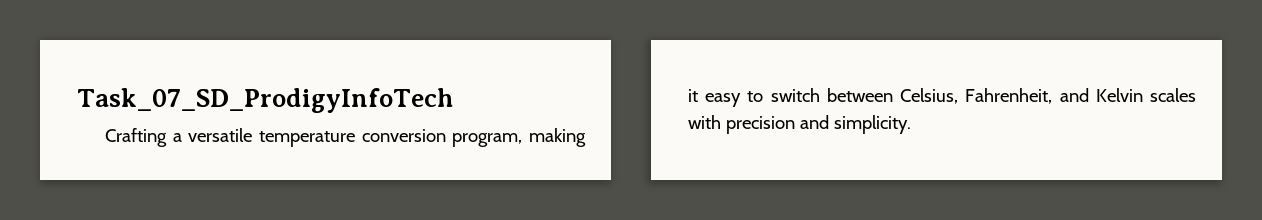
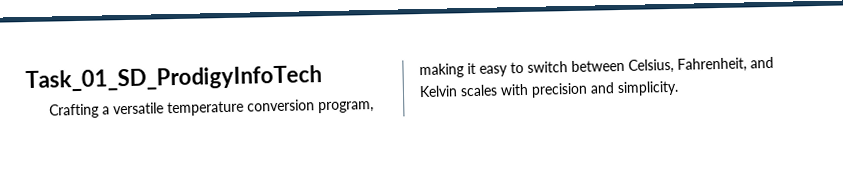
- Task_07_SD_ProdigyInfoTech
+ Task_01_SD_ProdigyInfoTech

